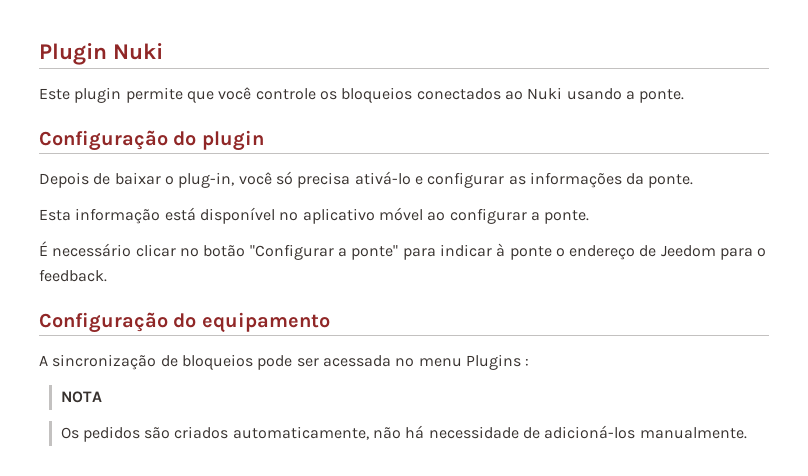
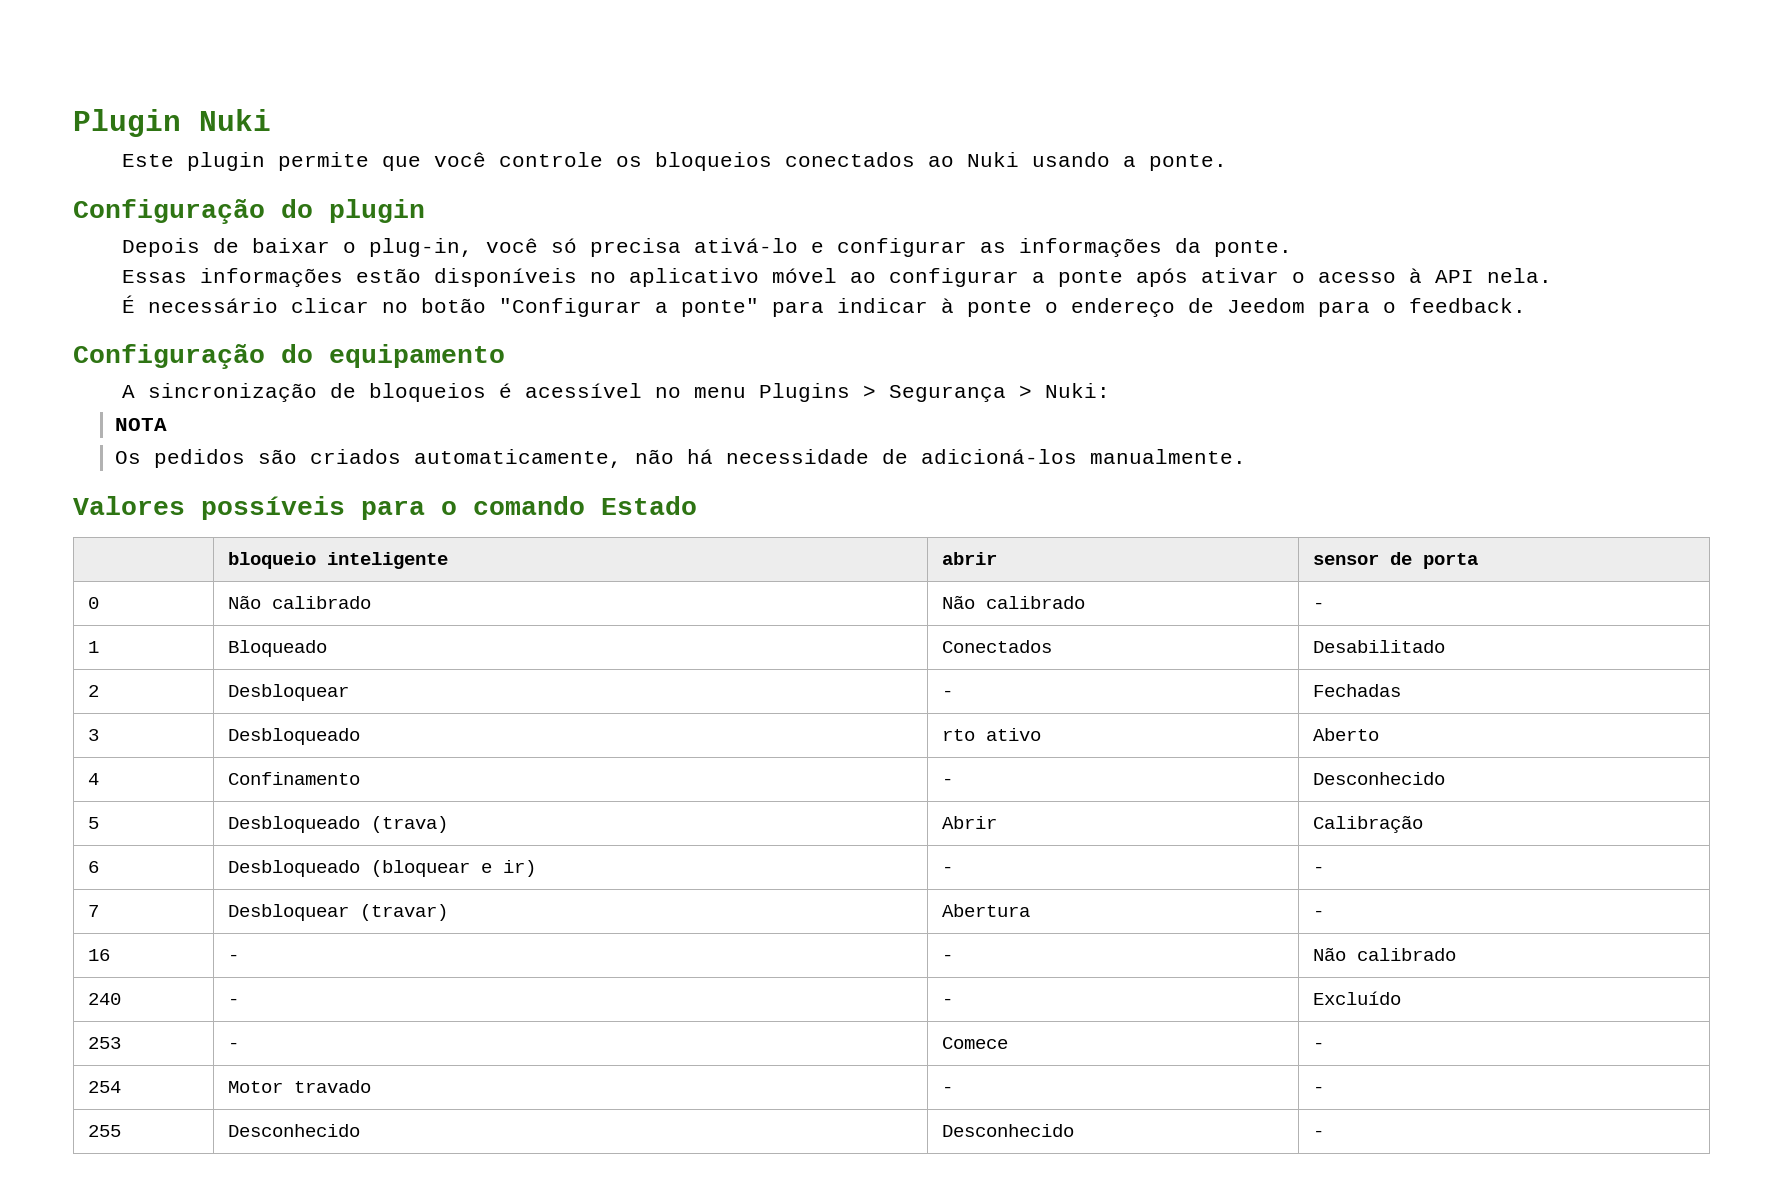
- Esta informação está disponível no aplicativo móvel ao configurar a ponte.
+ Essas informações estão disponíveis no aplicativo móvel ao configurar a ponte após ativar o acesso à API nela.
- A sincronização de bloqueios pode ser acessada no menu Plugins :
+ A sincronização de bloqueios é acessível no menu Plugins > Segurança > Nuki:
+ Valores possíveis para o comando Estado
+ | bloqueio inteligente | abrir | sensor de porta
+ 0 | Não calibrado | Não calibrado | -
+ 1 | Bloqueado | Conectados | Desabilitado
+ 2 | Desbloquear | - | Fechadas
+ 3 | Desbloqueado | rto ativo | Aberto
+ 4 | Confinamento | - | Desconhecido
+ 5 | Desbloqueado (trava) | Abrir | Calibração
+ 6 | Desbloqueado (bloquear e ir) | - | -
+ 7 | Desbloquear (travar) | Abertura | -
+ 16 | - | - | Não calibrado
+ 240 | - | - | Excluído
+ 253 | - | Comece | -
+ 254 | Motor travado | - | -
+ 255 | Desconhecido | Desconhecido | -

